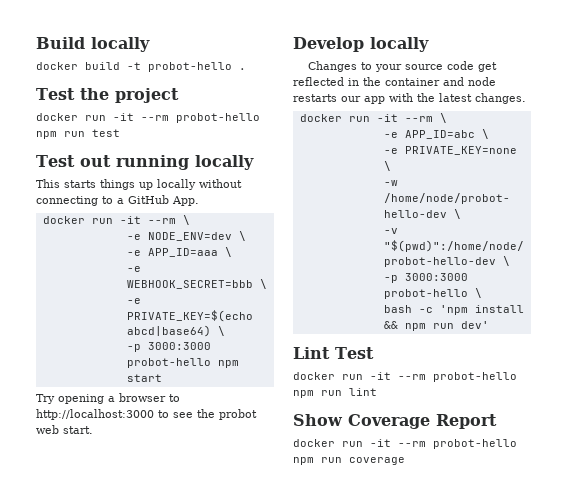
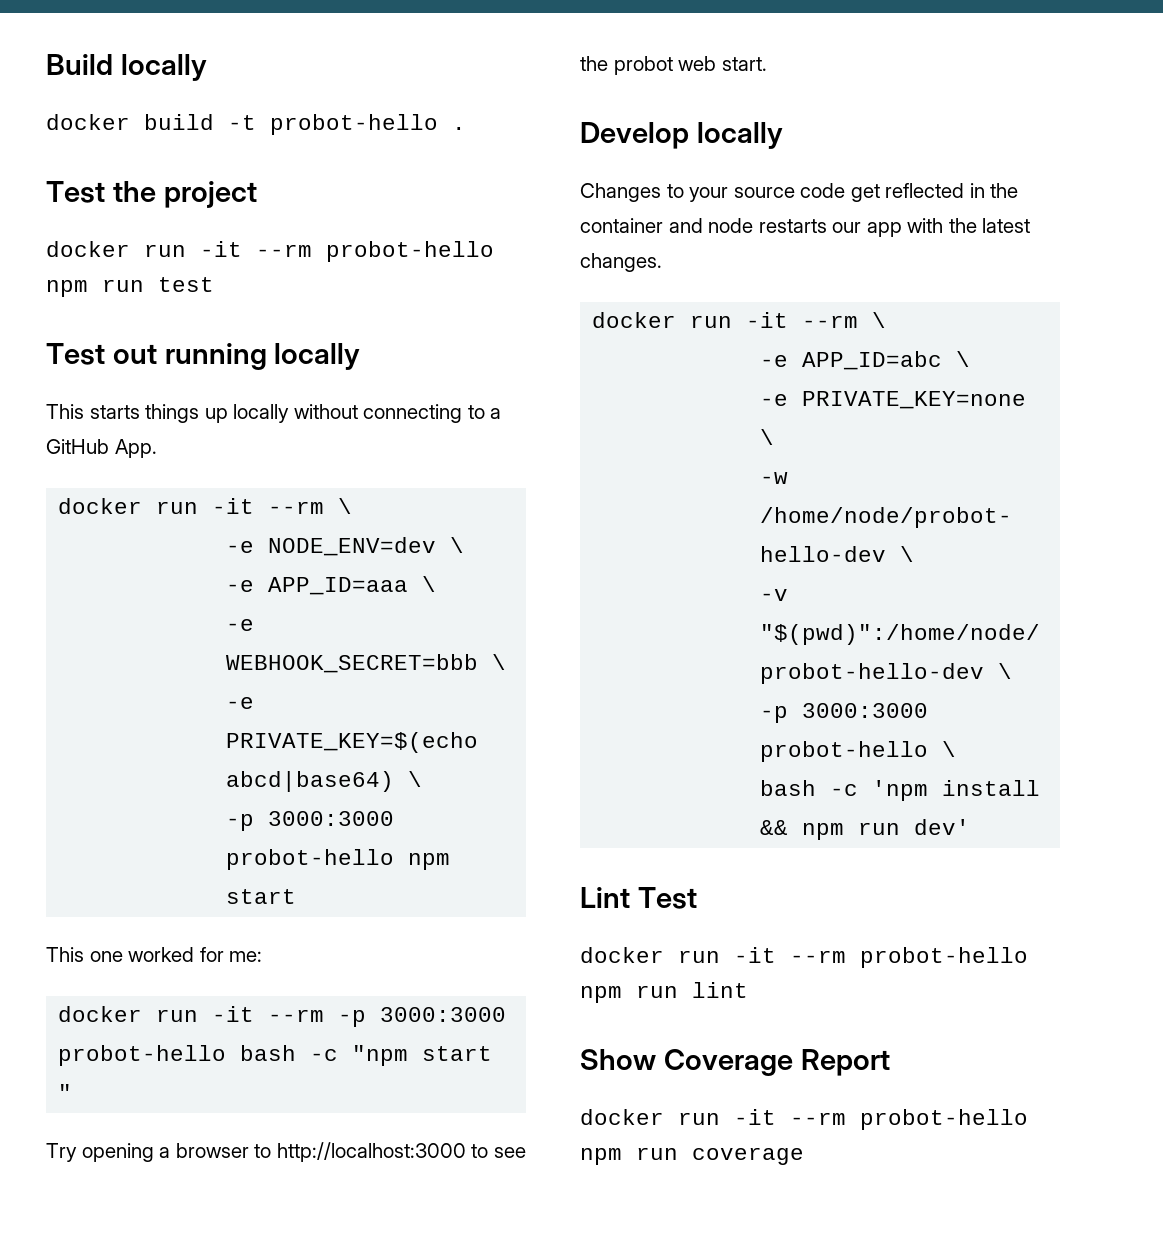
+ This one worked for me:
+ docker run -it --rm -p 3000:3000 probot-hello bash -c "npm start "

